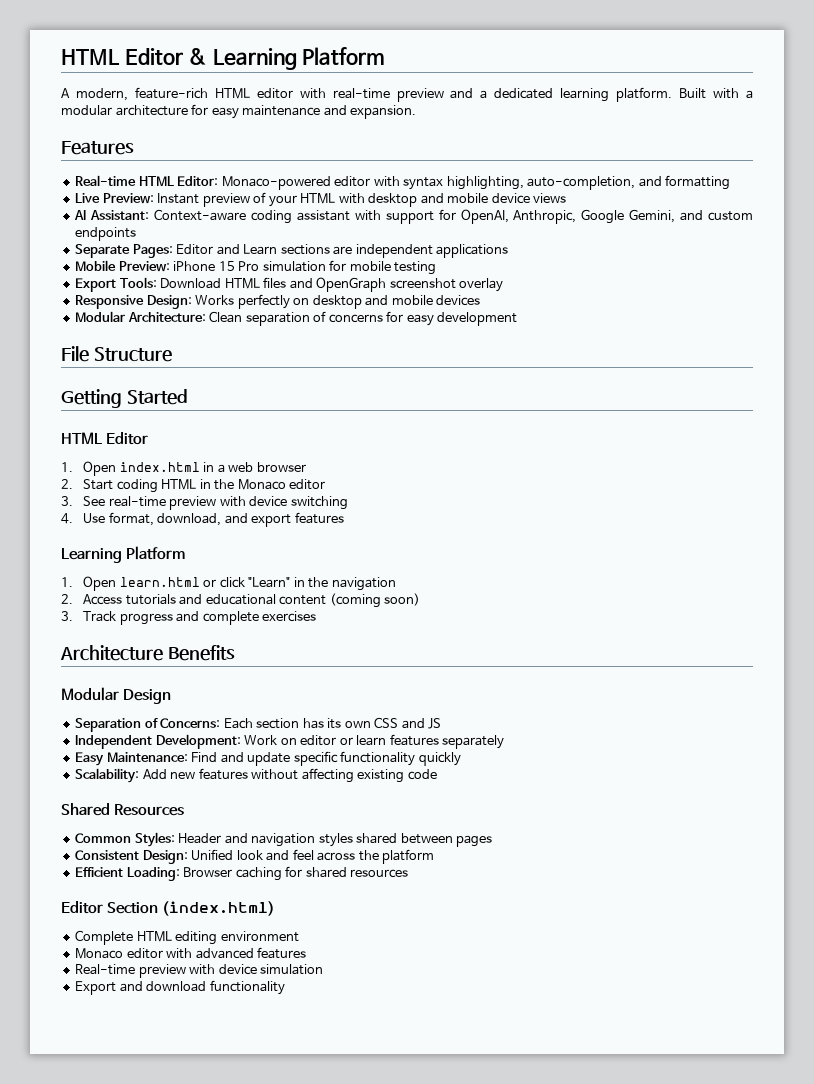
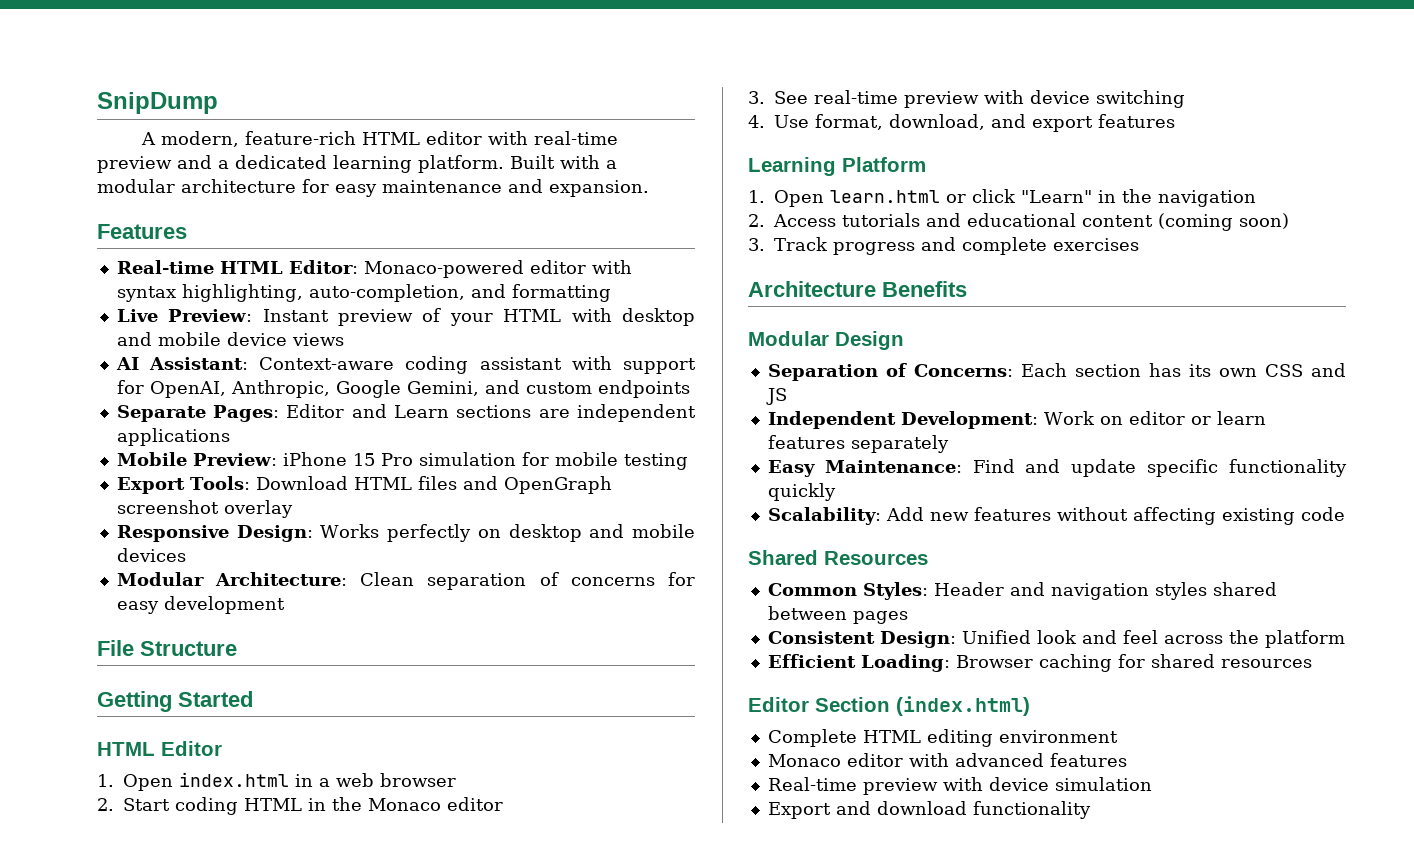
- HTML Editor & Learning Platform
+ SnipDump

